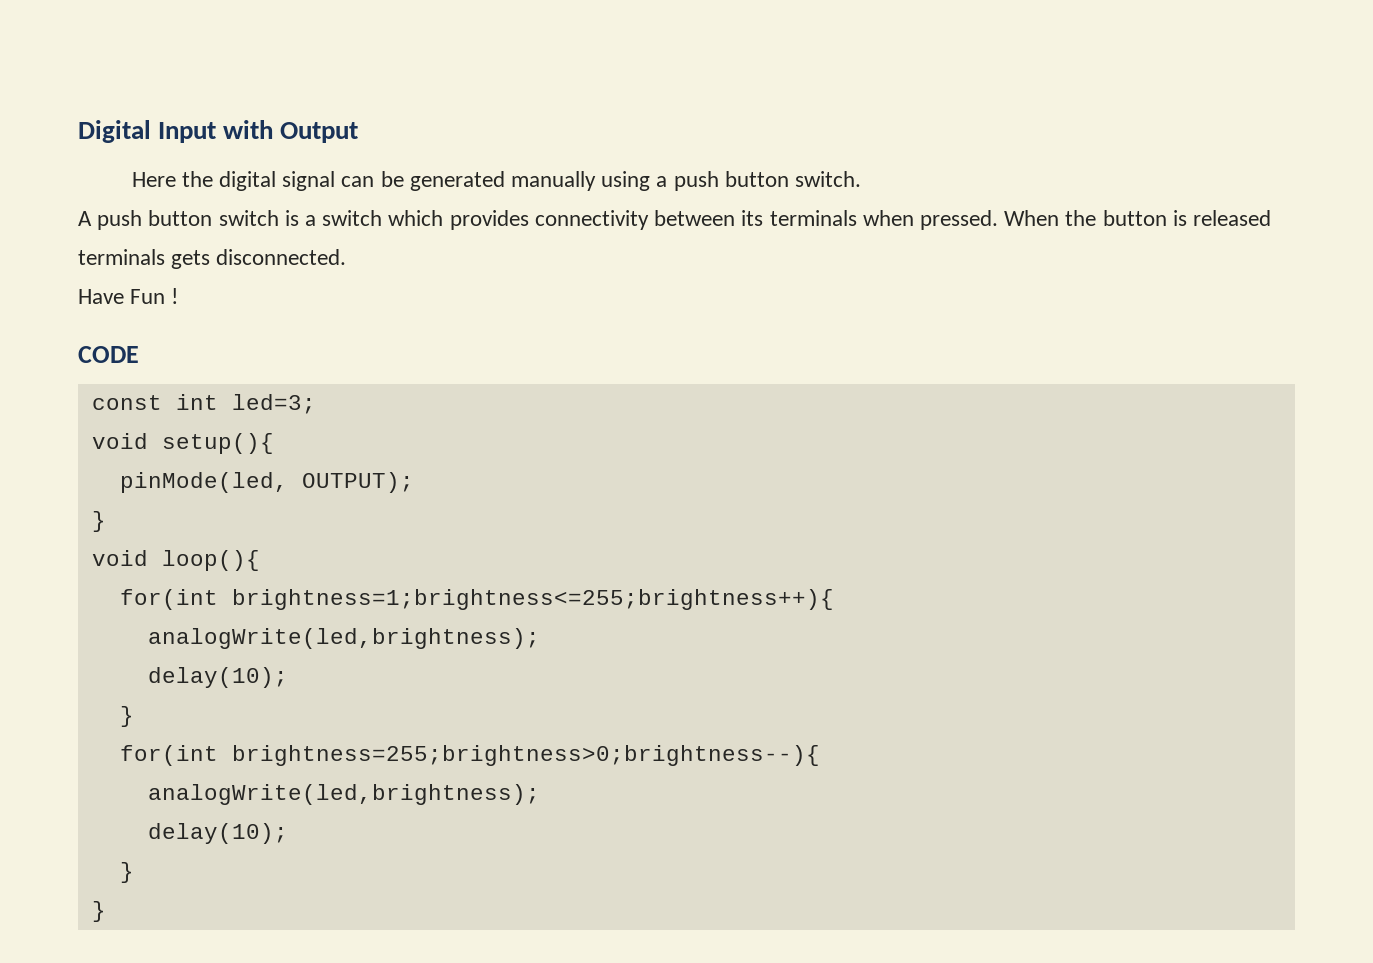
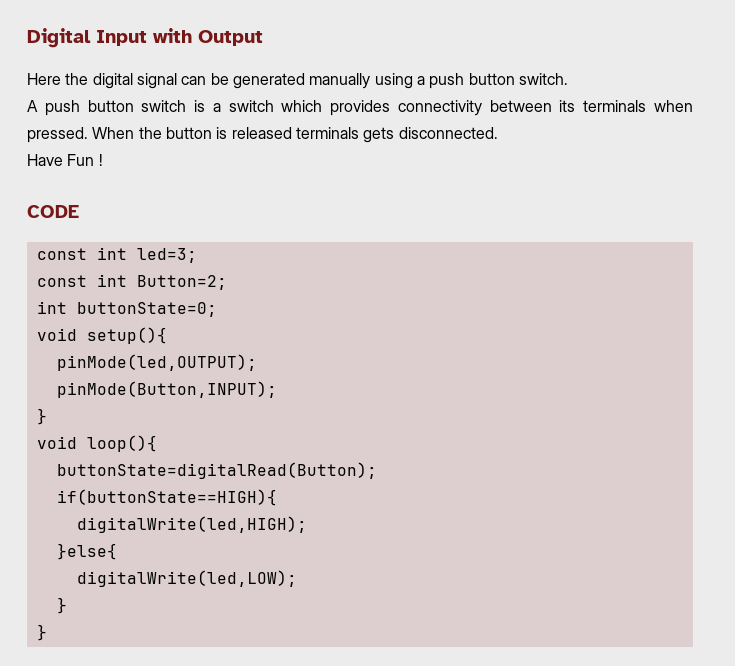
+ const int Button=2;
+ int buttonState=0;
- pinMode(led, OUTPUT);
+ pinMode(led,OUTPUT);
+ pinMode(Button,INPUT);
- for(int brightness=1;brightness<=255;brightness++){
- analogWrite(led,brightness);
- delay(10);
- }
- for(int brightness=255;brightness>0;brightness--){
- analogWrite(led,brightness);
- delay(10);
+ buttonState=digitalRead(Button);
+ if(buttonState==HIGH){
+ digitalWrite(led,HIGH);
+ }else{
+ digitalWrite(led,LOW);

